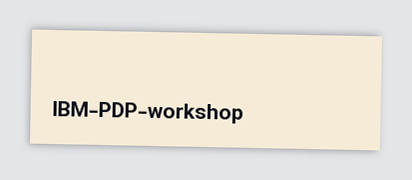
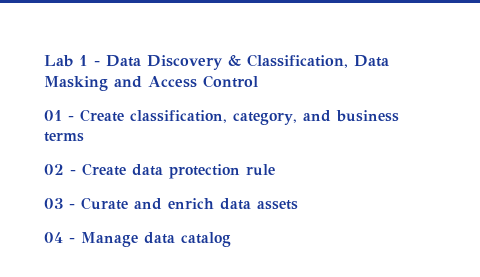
- IBM-PDP-workshop
+ Lab 1 - Data Discovery & Classification, Data Masking and Access Control
+ 01 - Create classification, category, and business terms
+ 02 - Create data protection rule
+ 03 - Curate and enrich data assets
+ 04 - Manage data catalog

